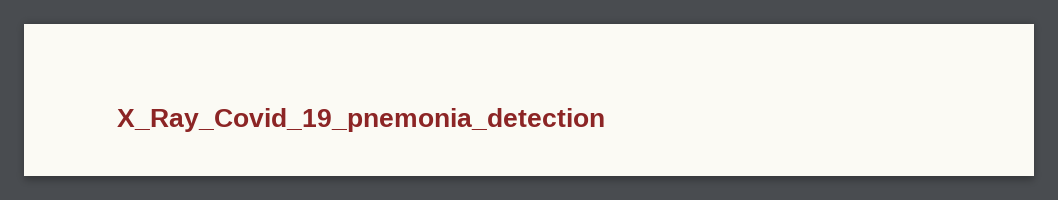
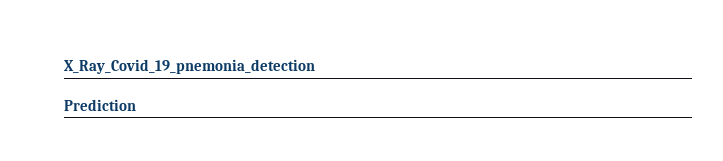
+ Prediction

